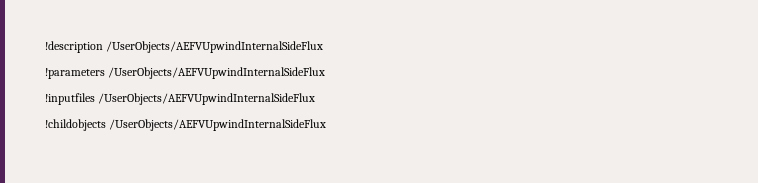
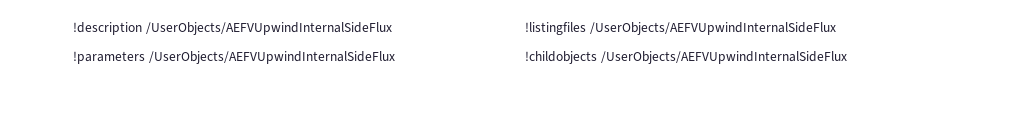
- !inputfiles /UserObjects/AEFVUpwindInternalSideFlux
+ !listingfiles /UserObjects/AEFVUpwindInternalSideFlux

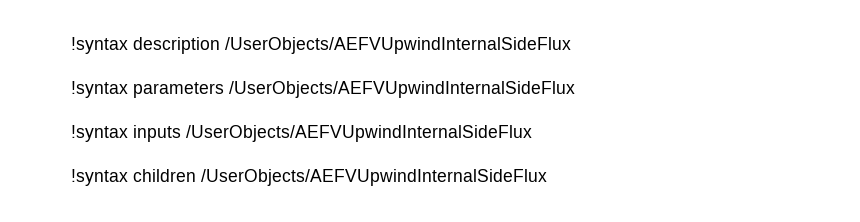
- !description /UserObjects/AEFVUpwindInternalSideFlux
- !parameters /UserObjects/AEFVUpwindInternalSideFlux
- !listingfiles /UserObjects/AEFVUpwindInternalSideFlux
- !childobjects /UserObjects/AEFVUpwindInternalSideFlux
+ !syntax description /UserObjects/AEFVUpwindInternalSideFlux
+ !syntax parameters /UserObjects/AEFVUpwindInternalSideFlux
+ !syntax inputs /UserObjects/AEFVUpwindInternalSideFlux
+ !syntax children /UserObjects/AEFVUpwindInternalSideFlux

